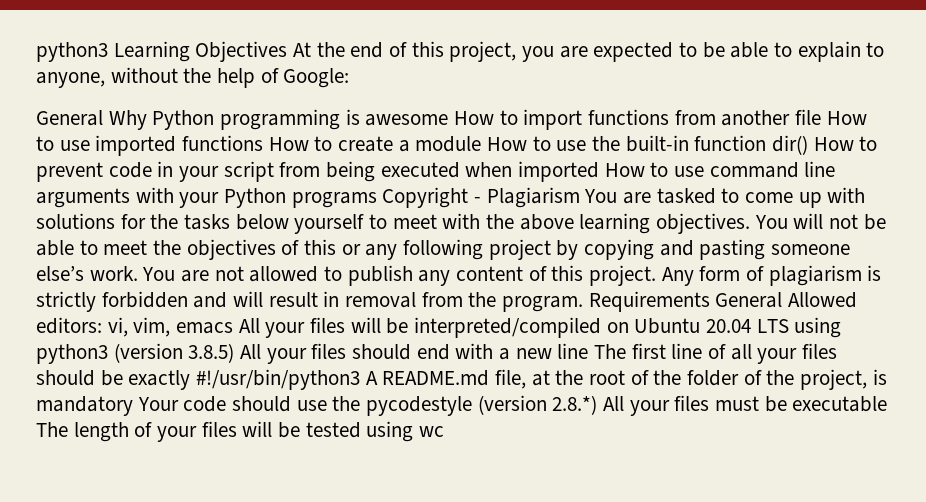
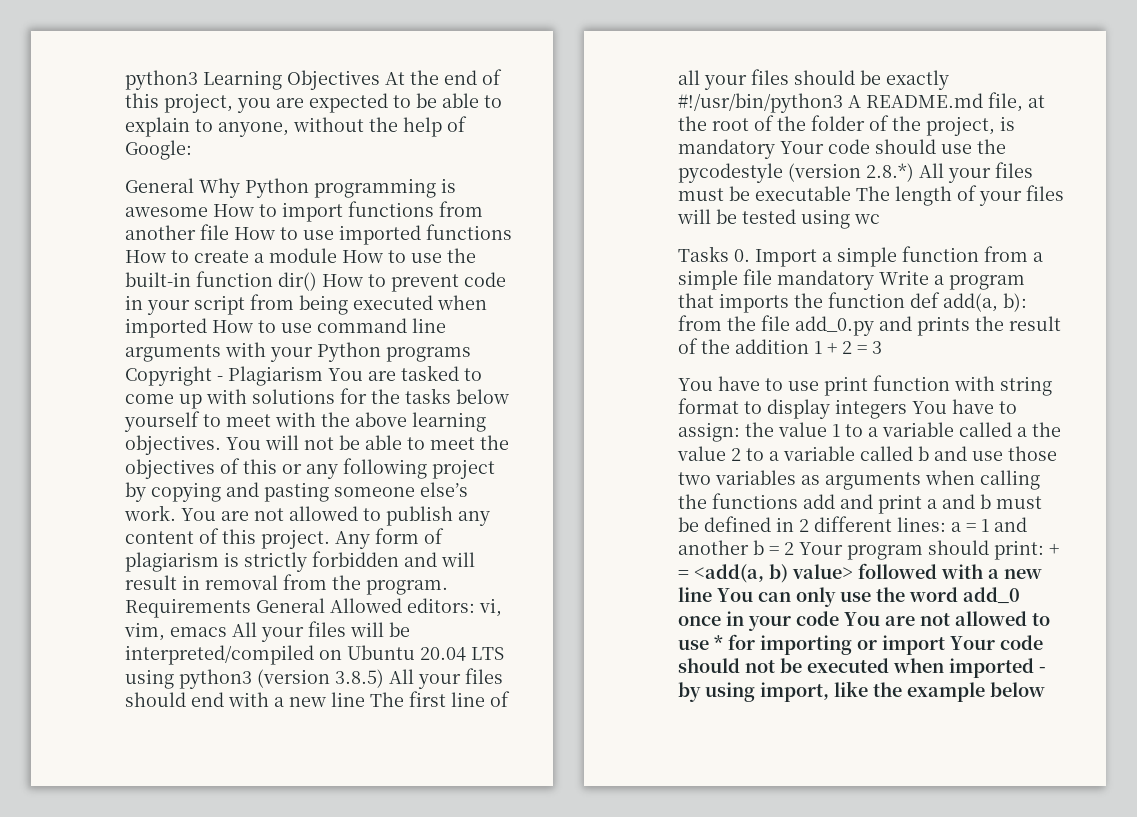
+ Tasks 0. Import a simple function from a simple file mandatory Write a program that imports the function def add(a, b): from the file add_0.py and prints the result of the addition 1 + 2 = 3
+ You have to use print function with string format to display integers You have to assign: the value 1 to a variable called a the value 2 to a variable called b and use those two variables as arguments when calling the functions add and print a and b must be defined in 2 different lines: a = 1 and another b = 2 Your program should print: + = <add(a, b) value> followed with a new line You can only use the word add_0 once in your code You are not allowed to use * for importing or import Your code should not be executed when imported - by using import, like the example below

